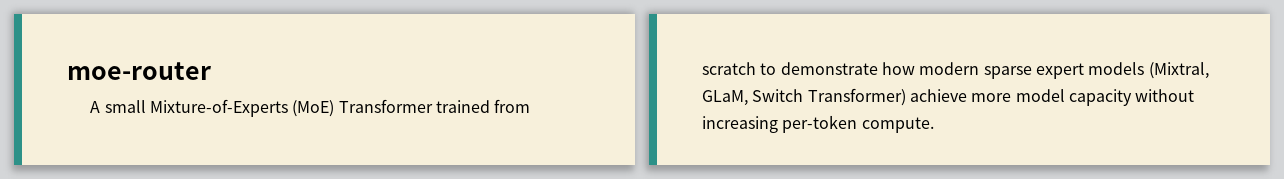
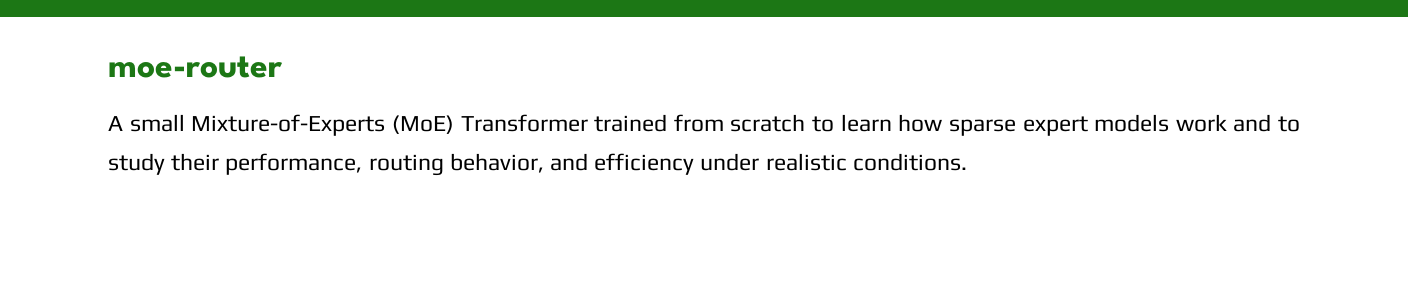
- A small Mixture-of-Experts (MoE) Transformer trained from scratch to demonstrate how modern sparse expert models (Mixtral, GLaM, Switch Transformer) achieve more model capacity without increasing per-token compute.
+ A small Mixture-of-Experts (MoE) Transformer trained from scratch to learn how sparse expert models work and to study their performance, routing behavior, and efficiency under realistic conditions.

